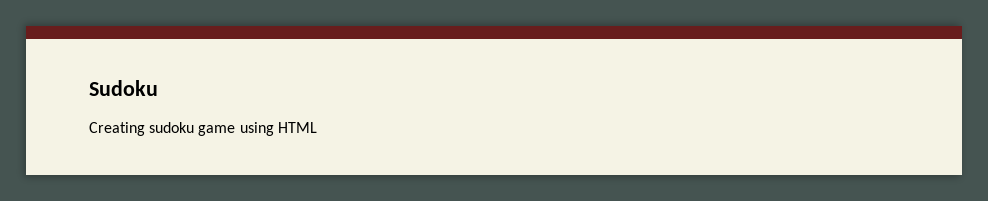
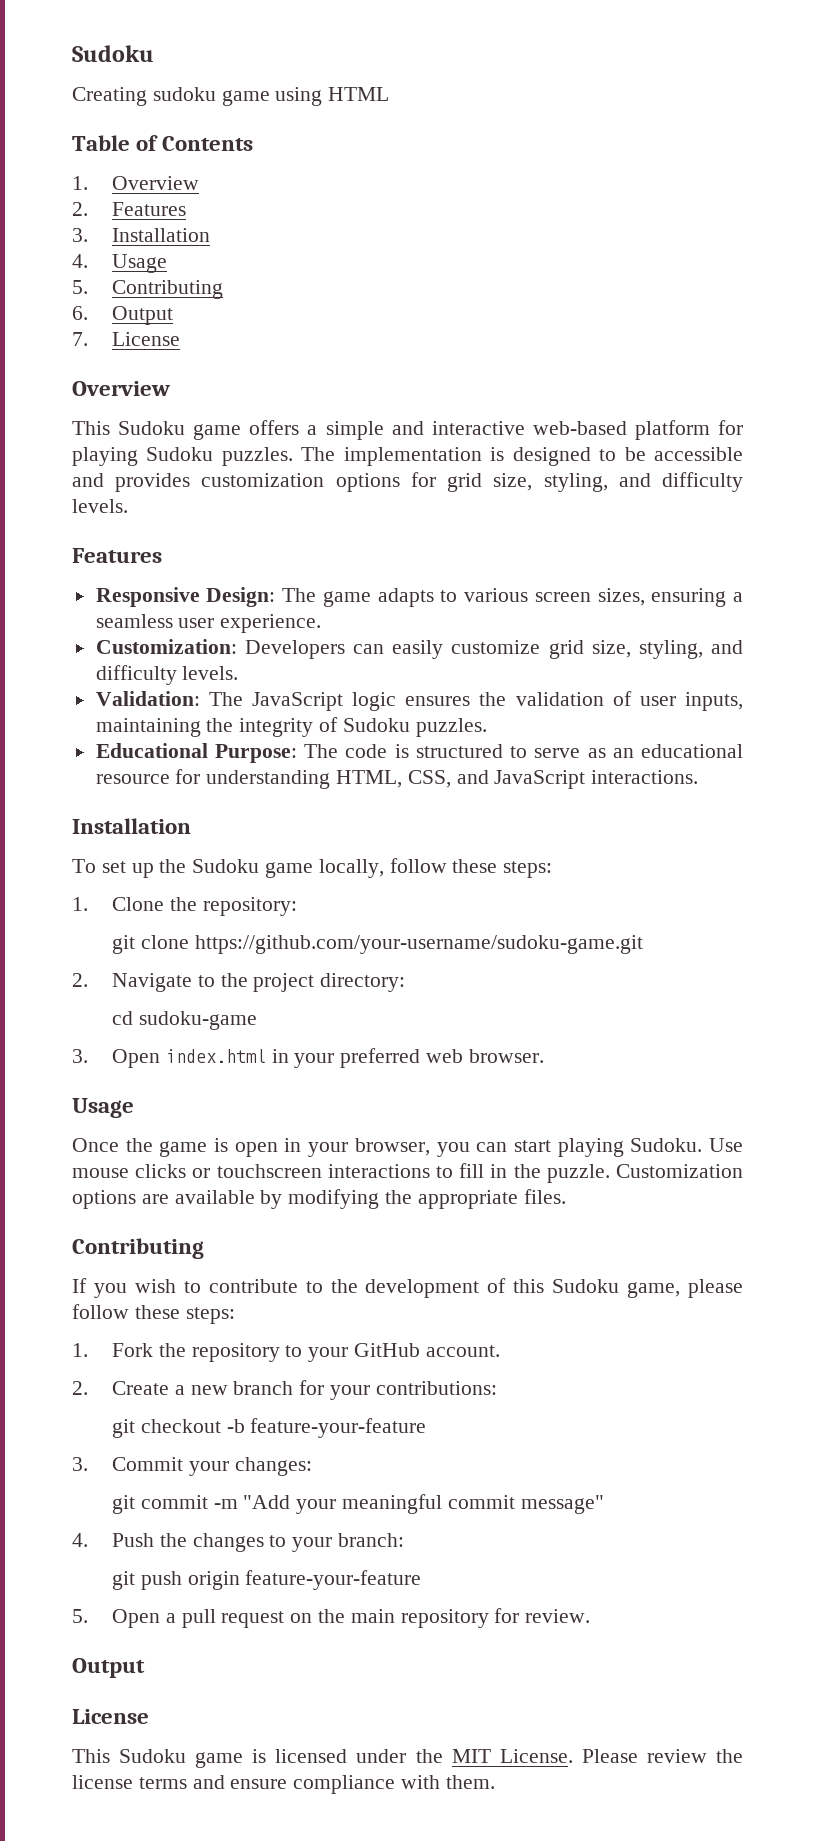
+ Table of Contents
+ 1. Overview
+ 2. Features
+ 3. Installation
+ 4. Usage
+ 5. Contributing
+ 6. Output
+ 7. License
+ Overview
+ This Sudoku game offers a simple and interactive web-based platform for playing Sudoku puzzles. The implementation is designed to be accessible and provides customization options for grid size, styling, and difficulty levels.
+ Features
+ Responsive Design: The game adapts to various screen sizes, ensuring a seamless user experience.
+ Customization: Developers can easily customize grid size, styling, and difficulty levels.
+ Validation: The JavaScript logic ensures the validation of user inputs, maintaining the integrity of Sudoku puzzles.
+ Educational Purpose: The code is structured to serve as an educational resource for understanding HTML, CSS, and JavaScript interactions.
+ Installation
+ To set up the Sudoku game locally, follow these steps:
+ 1. Clone the repository:
+ git clone https://github.com/your-username/sudoku-game.git
+ 2. Navigate to the project directory:
+ cd sudoku-game
+ 3. Open index.html in your preferred web browser.
+ Usage
+ Once the game is open in your browser, you can start playing Sudoku. Use mouse clicks or touchscreen interactions to fill in the puzzle. Customization options are available by modifying the appropriate files.
+ Contributing
+ If you wish to contribute to the development of this Sudoku game, please follow these steps:
+ 1. Fork the repository to your GitHub account.
+ 2. Create a new branch for your contributions:
+ git checkout -b feature-your-feature
+ 3. Commit your changes:
+ git commit -m "Add your meaningful commit message"
+ 4. Push the changes to your branch:
+ git push origin feature-your-feature
+ 5. Open a pull request on the main repository for review.
+ Output
+ License
+ This Sudoku game is licensed under the MIT License. Please review the license terms and ensure compliance with them.

